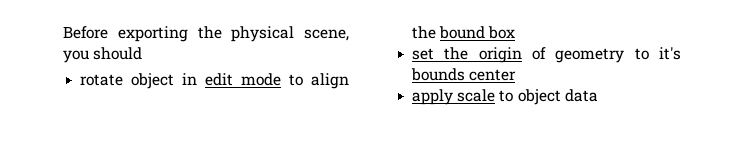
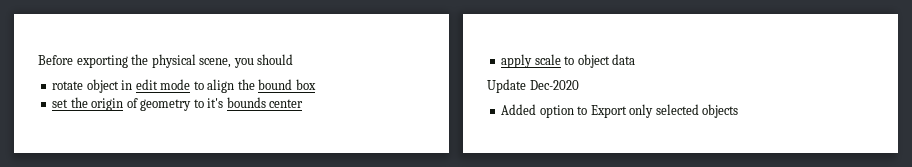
+ Update Dec-2020
+ Added option to Export only selected objects

